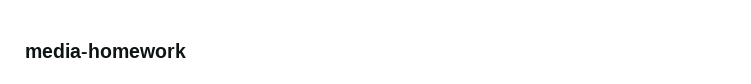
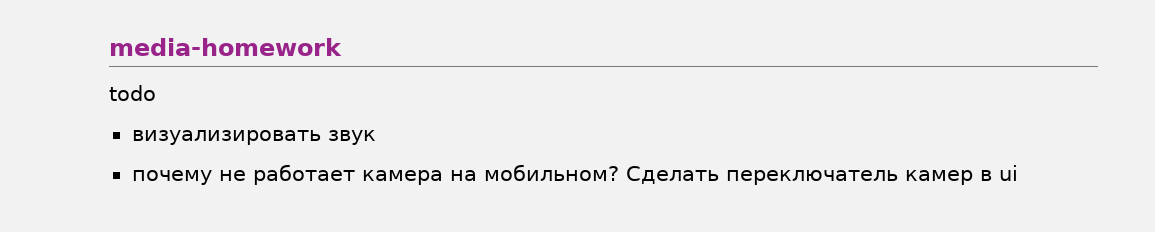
+ todo
+ визуализировать звук
+ почему не работает камера на мобильном? Сделать переключатель камер в ui

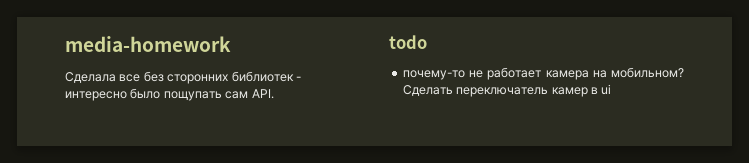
+ Сделала все без сторонних библиотек - интересно было пощупать сам API.
  todo
- визуализировать звук
- почему не работает камера на мобильном?
+ почему-то не работает камера на мобильном?

